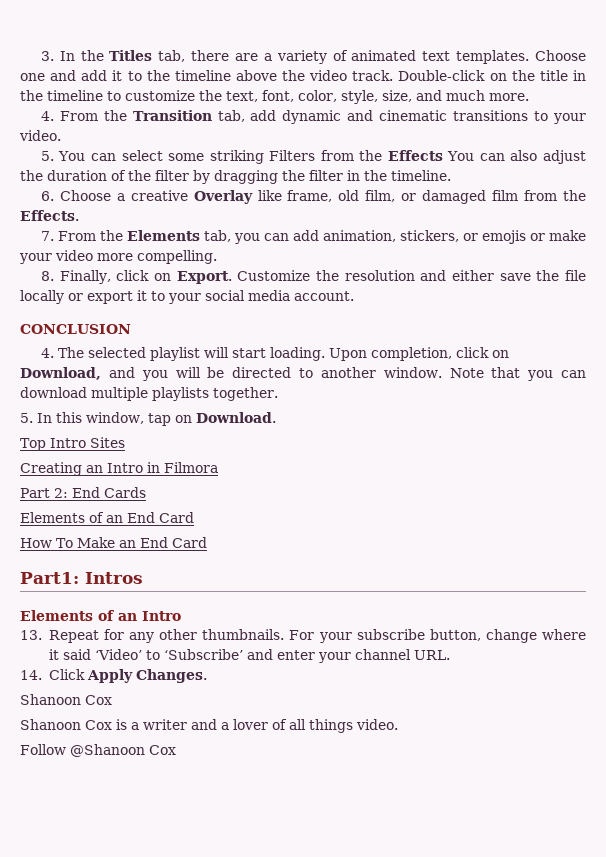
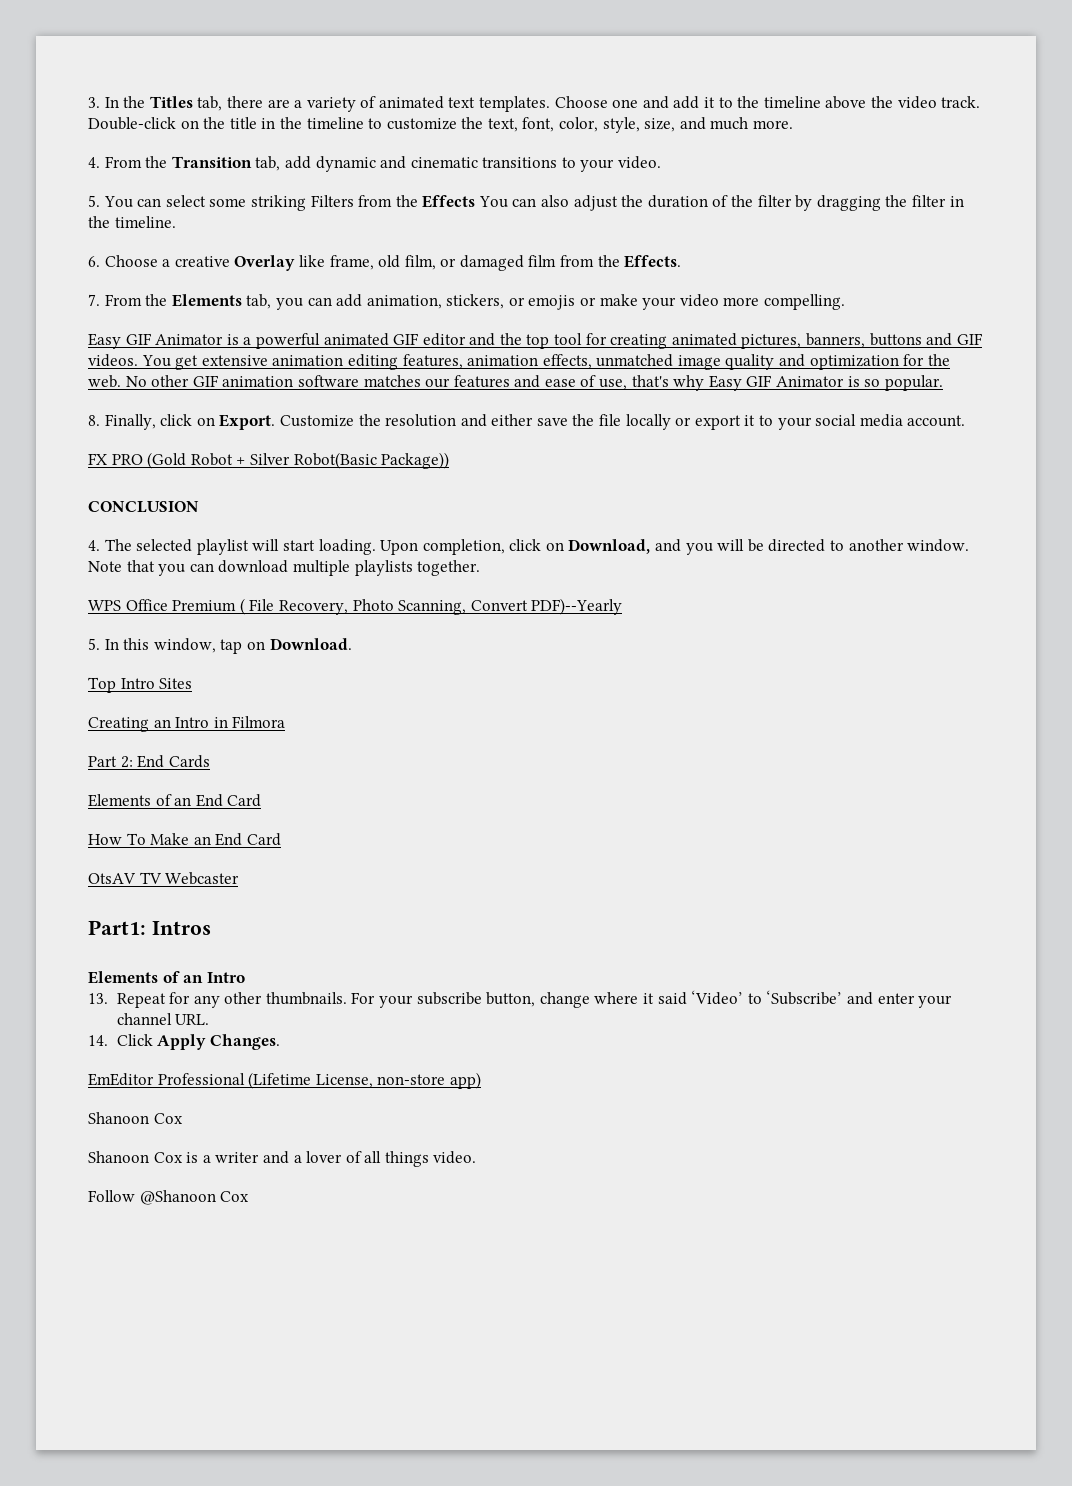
+ Easy GIF Animator is a powerful animated GIF editor and the top tool for creating animated pictures, banners, buttons and GIF videos. You get extensive animation editing features, animation effects, unmatched image quality and optimization for the web. No other GIF animation software matches our features and ease of use, that's why Easy GIF Animator is so popular.
+ FX PRO (Gold Robot + Silver Robot(Basic Package))
+ WPS Office Premium ( File Recovery, Photo Scanning, Convert PDF)--Yearly
+ OtsAV TV Webcaster
+ EmEditor Professional (Lifetime License, non-store app)

